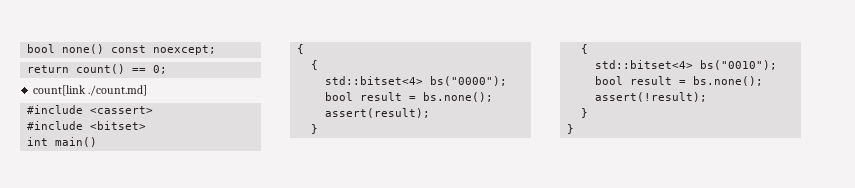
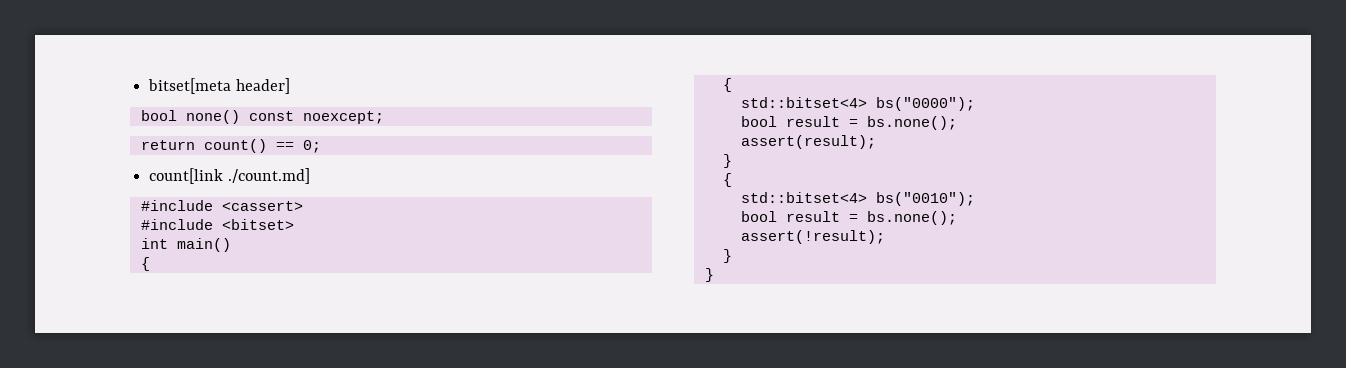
+ bitset[meta header]

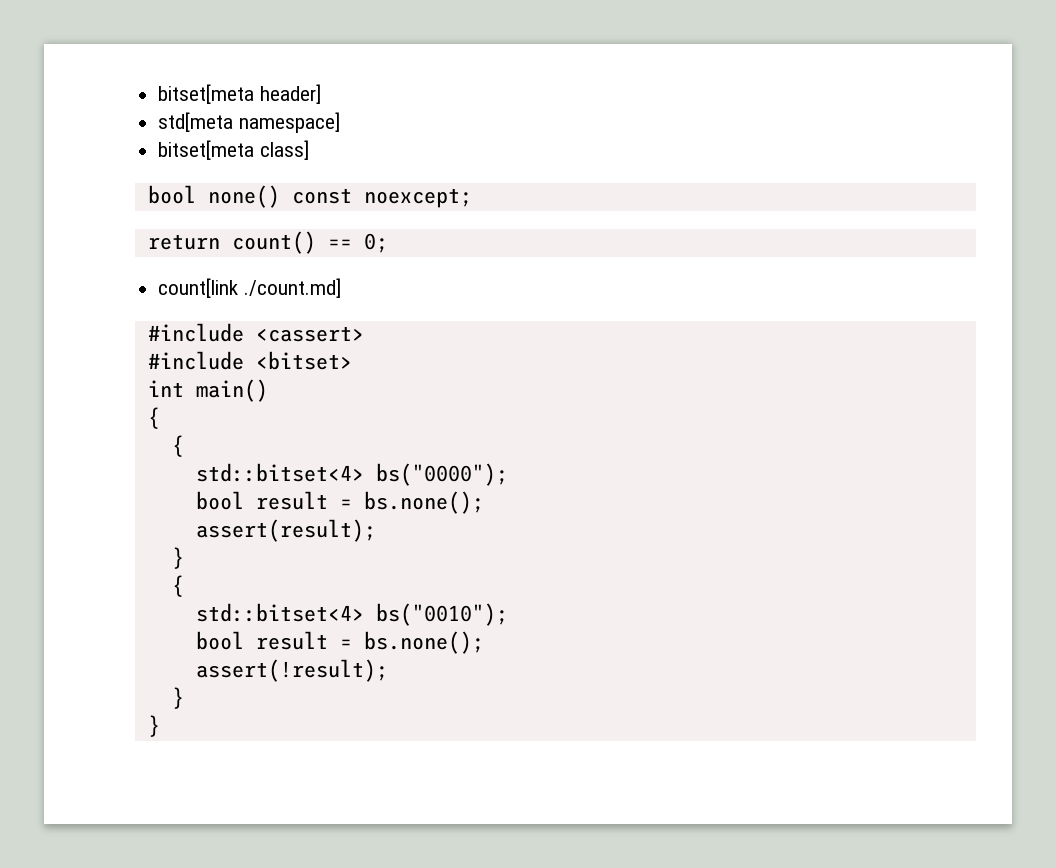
+ std[meta namespace]
+ bitset[meta class]

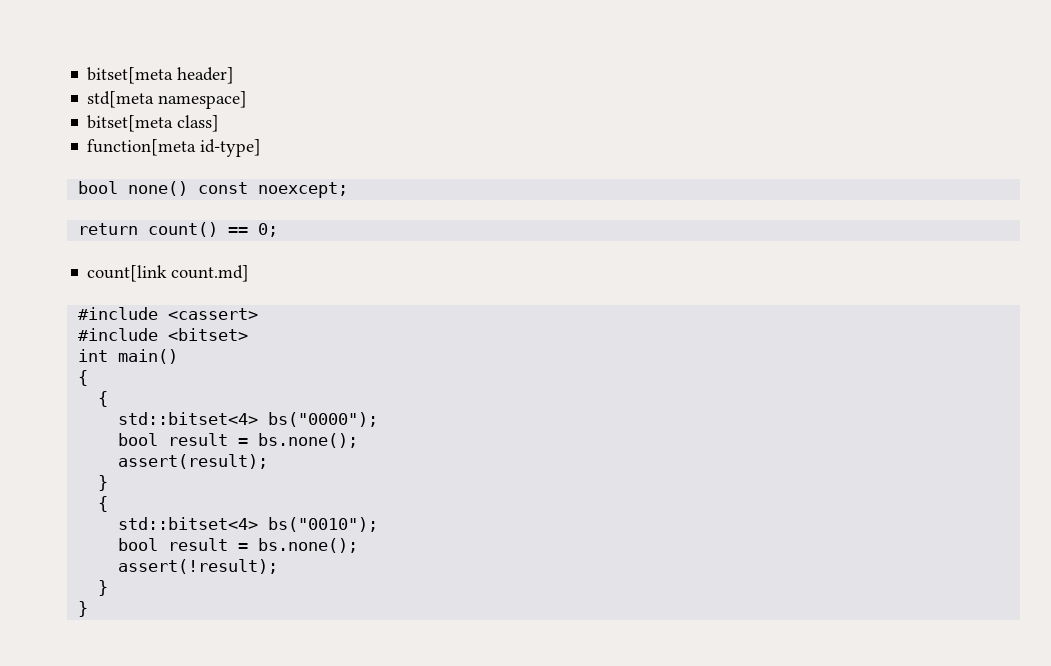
+ function[meta id-type]
- count[link ./count.md]
+ count[link count.md]

